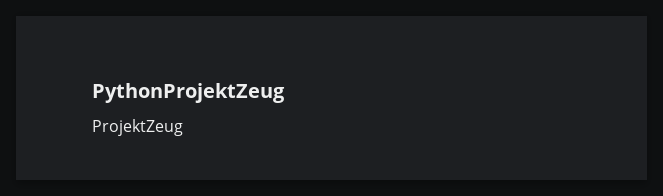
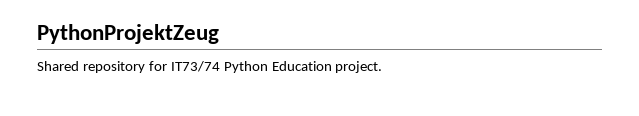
- ProjektZeug
+ Shared repository for IT73/74 Python Education project.

